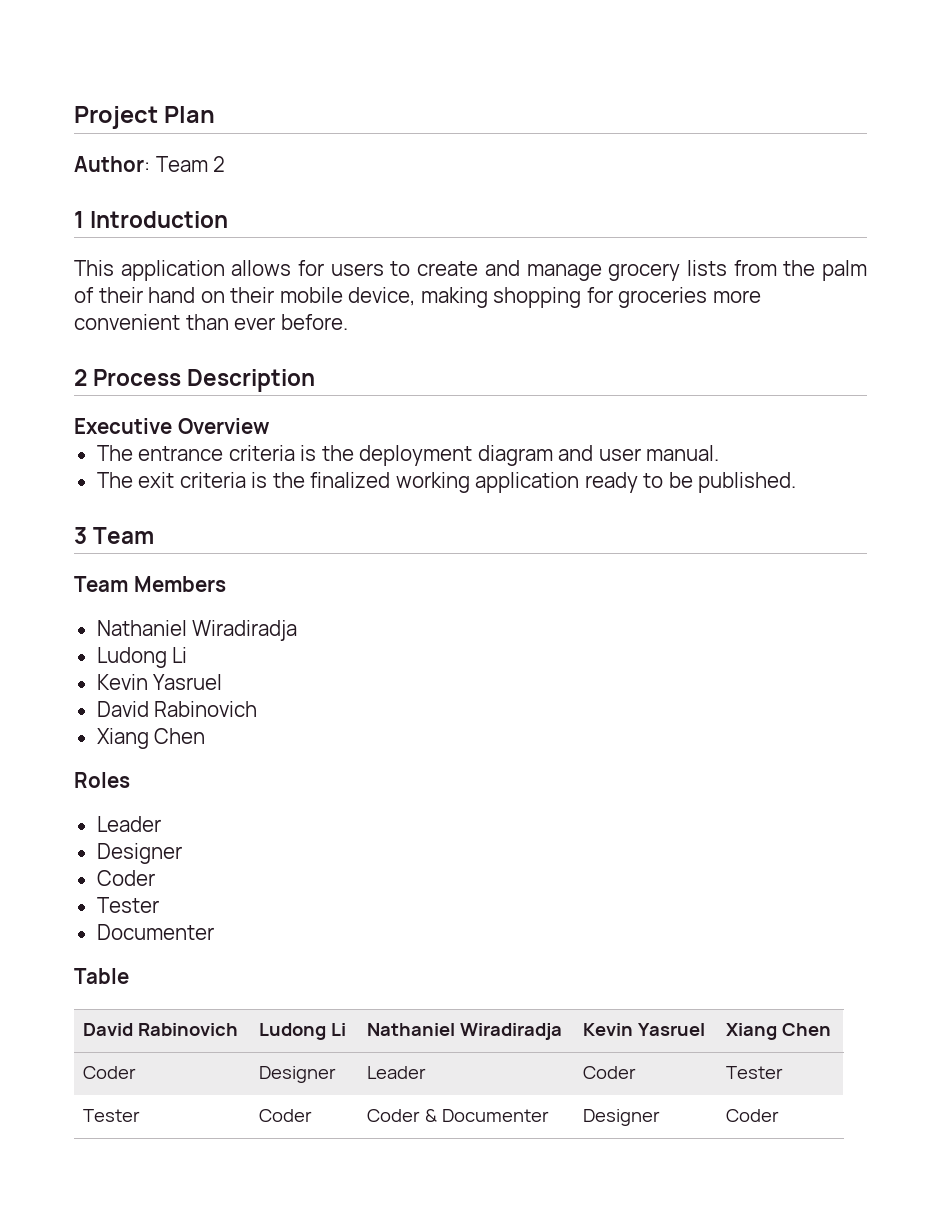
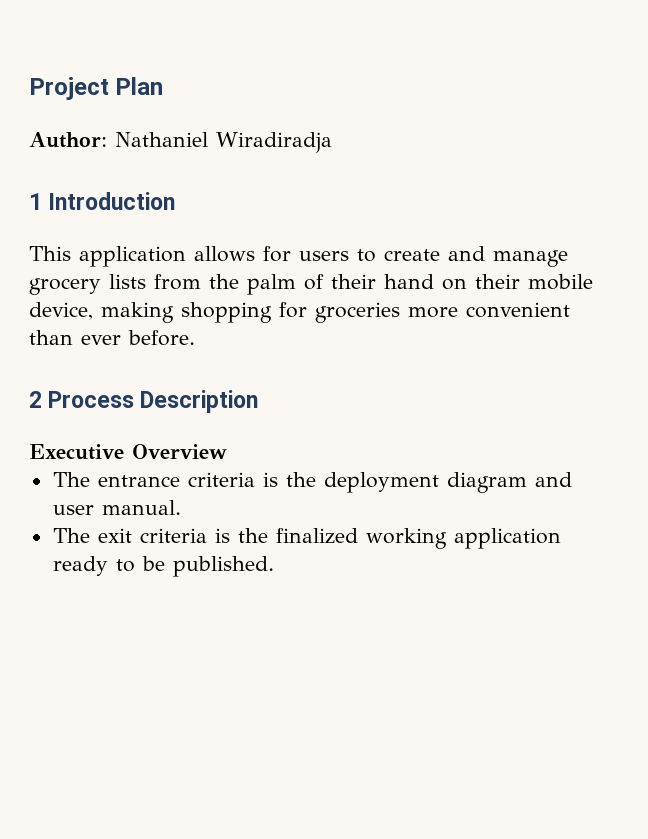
- Author: Team 2
+ Author: Nathaniel Wiradiradja
- 3 Team
- Team Members
- Nathaniel Wiradiradja
- Ludong Li
- Kevin Yasruel
- David Rabinovich
- Xiang Chen
- Roles
- Leader
- Designer
- Coder
- Tester
- Documenter
- Table
- David Rabinovich | Ludong Li | Nathaniel Wiradiradja | Kevin Yasruel | Xiang Chen
- Coder | Designer | Leader | Coder | Tester
- Tester | Coder | Coder & Documenter | Designer | Coder

